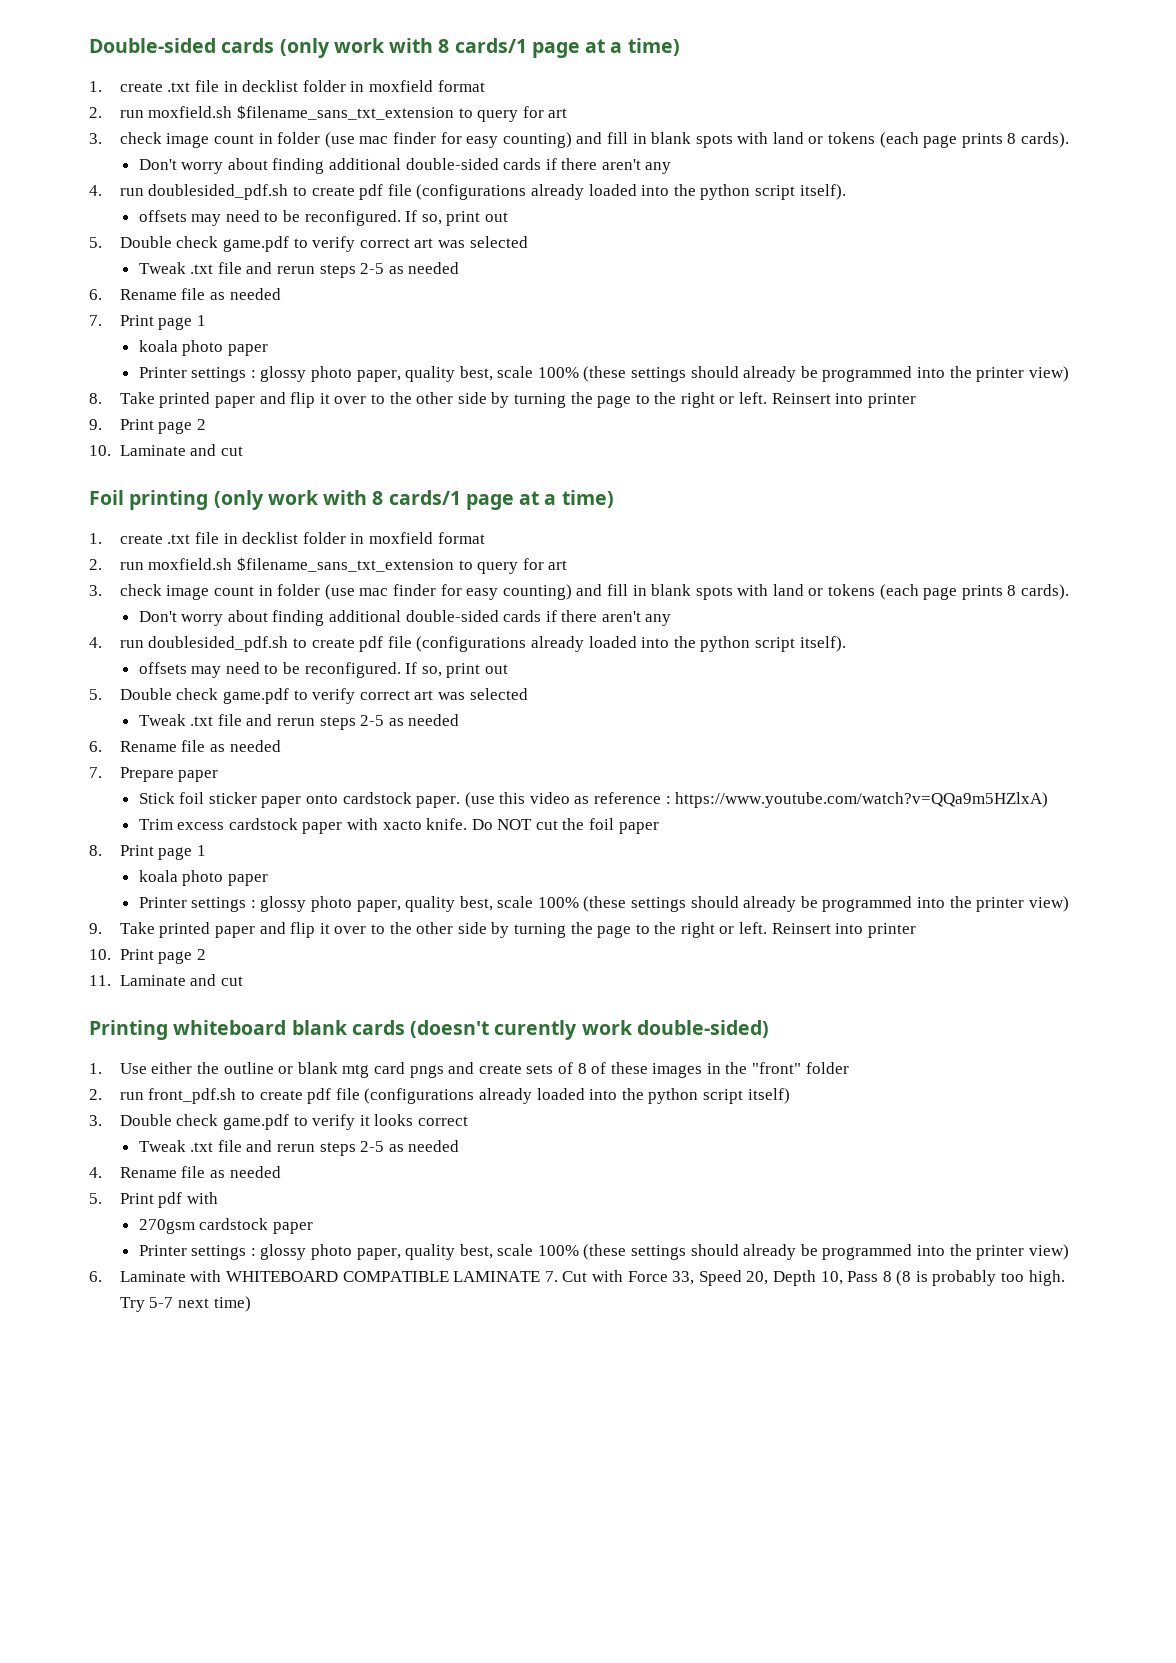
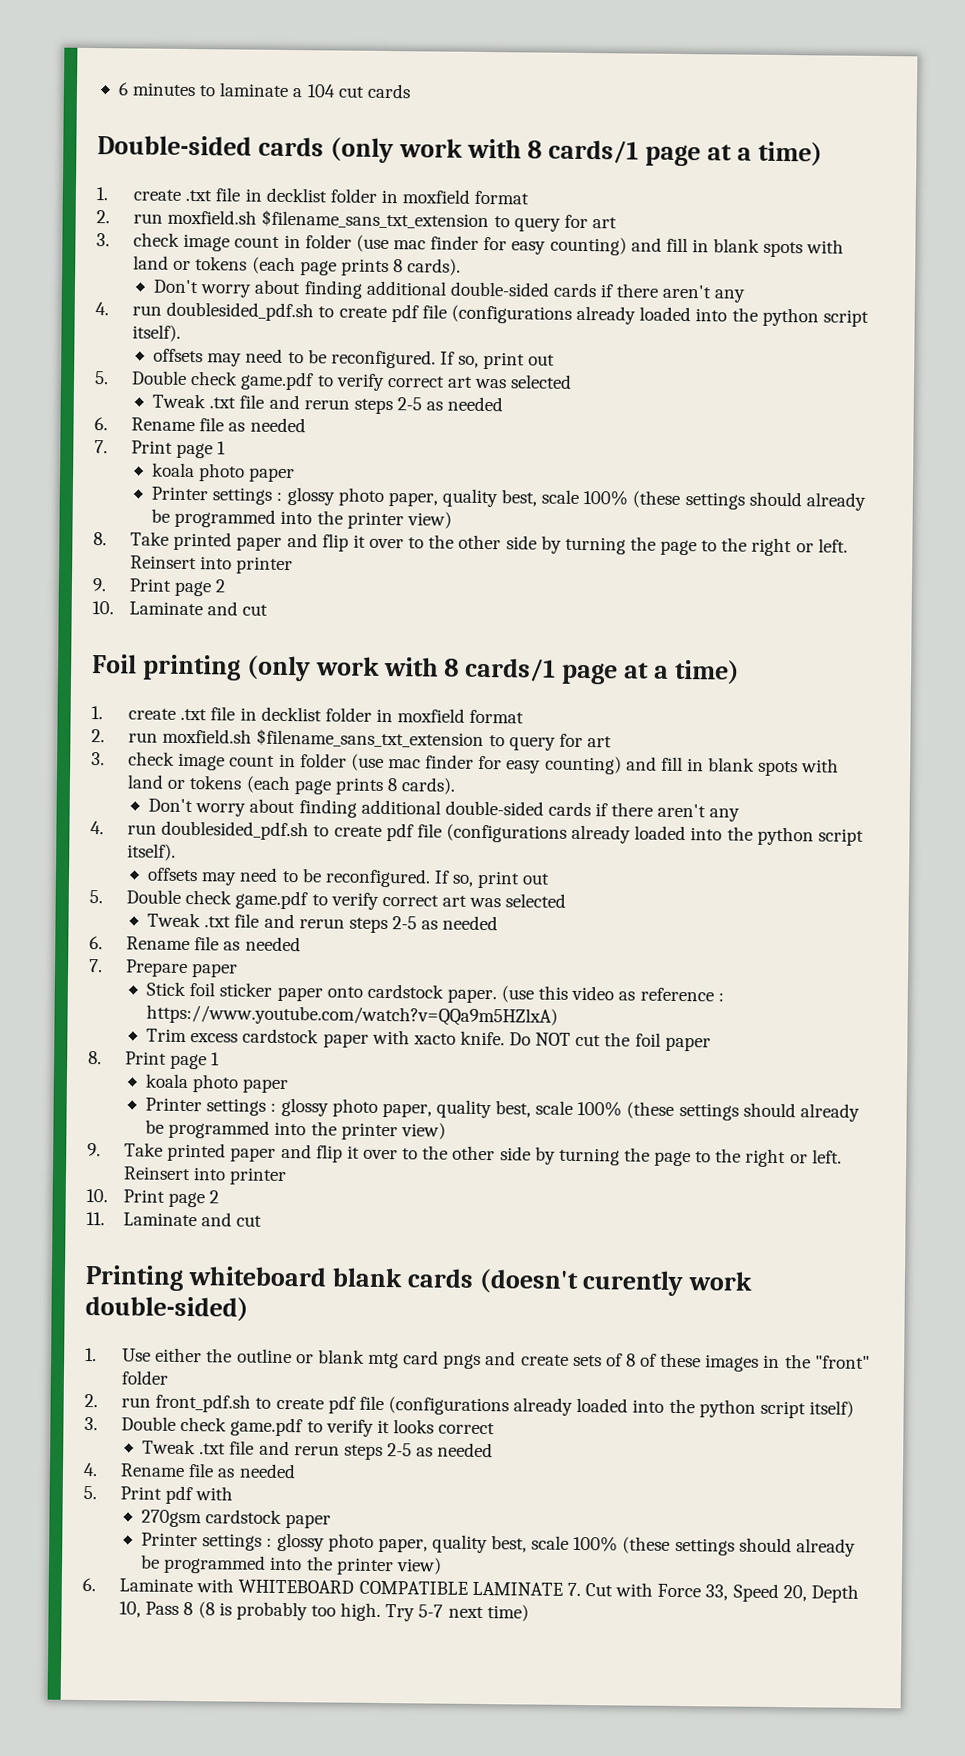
+ 6 minutes to laminate a 104 cut cards

